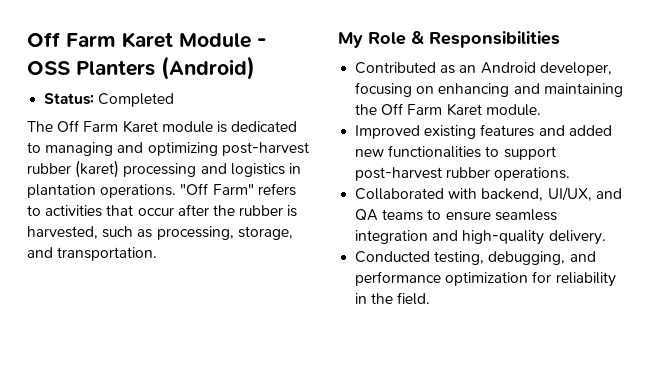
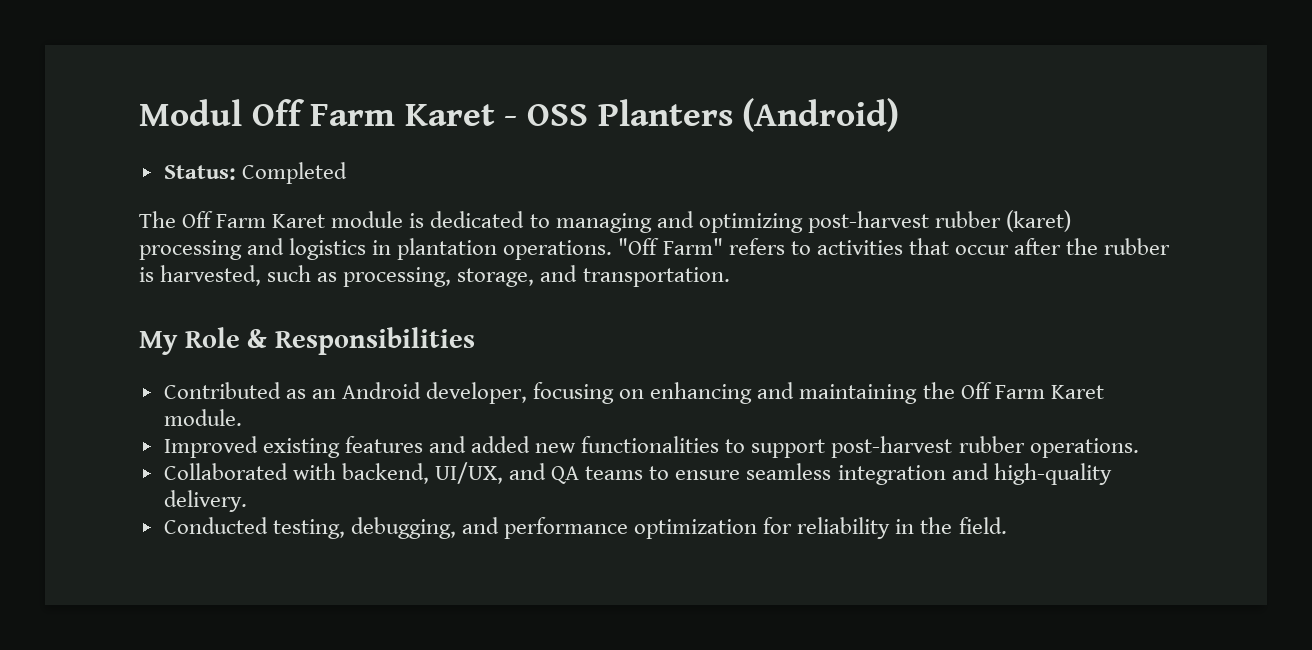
- Off Farm Karet Module - OSS Planters (Android)
+ Modul Off Farm Karet - OSS Planters (Android)

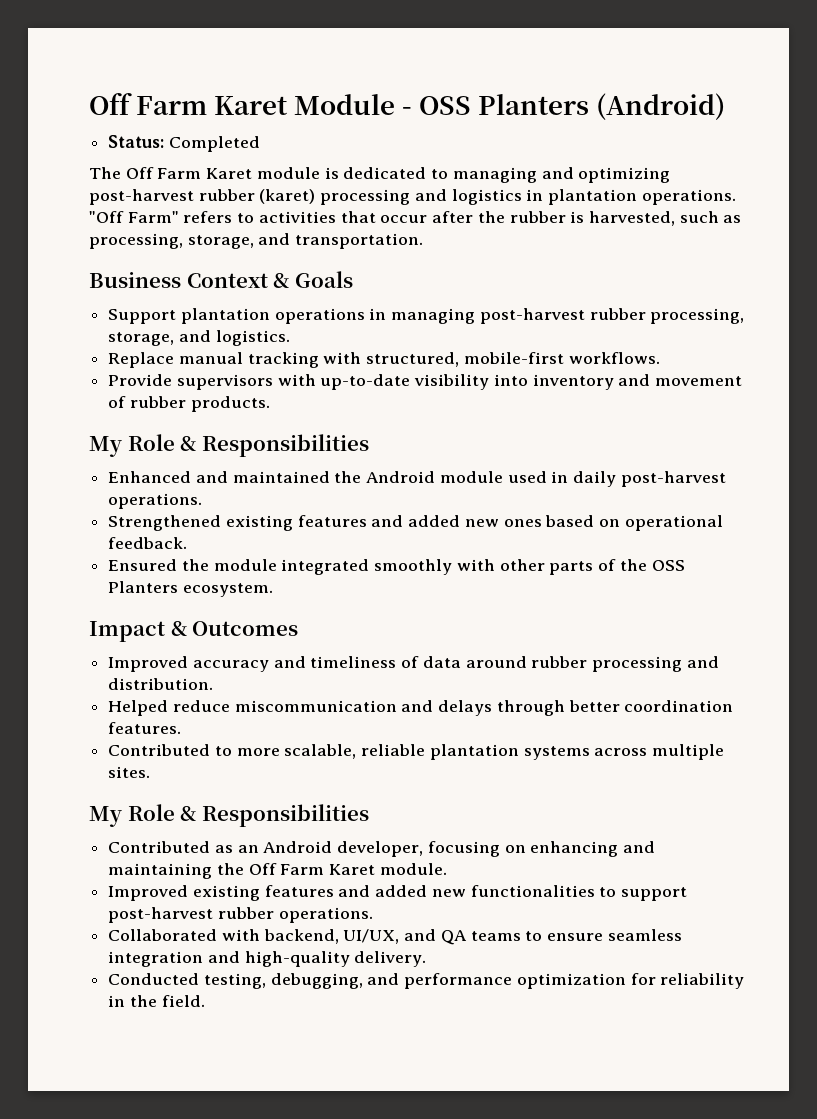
- Modul Off Farm Karet - OSS Planters (Android)
+ Off Farm Karet Module - OSS Planters (Android)
+ Business Context & Goals
+ Support plantation operations in managing post-harvest rubber processing, storage, and logistics.
+ Replace manual tracking with structured, mobile-first workflows.
+ Provide supervisors with up-to-date visibility into inventory and movement of rubber products.
+ My Role & Responsibilities
+ Enhanced and maintained the Android module used in daily post-harvest operations.
+ Strengthened existing features and added new ones based on operational feedback.
+ Ensured the module integrated smoothly with other parts of the OSS Planters ecosystem.
+ Impact & Outcomes
+ Improved accuracy and timeliness of data around rubber processing and distribution.
+ Helped reduce miscommunication and delays through better coordination features.
+ Contributed to more scalable, reliable plantation systems across multiple sites.

